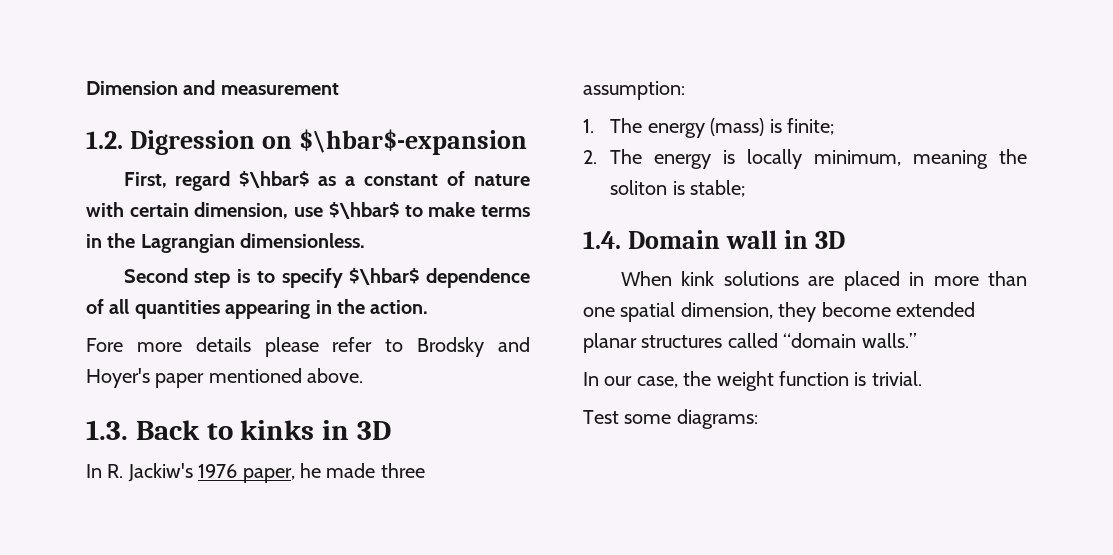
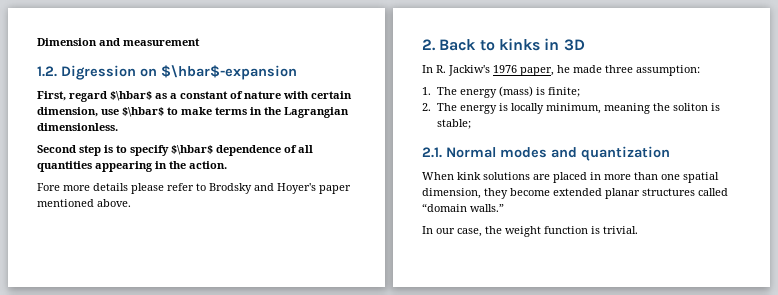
- 1.3. Back to kinks in 3D
+ 2. Back to kinks in 3D
- 1.4. Domain wall in 3D
+ 2.1. Normal modes and quantization
- Test some diagrams:

